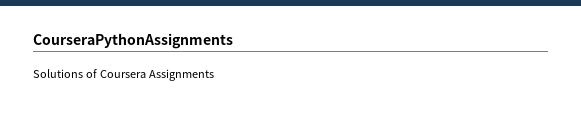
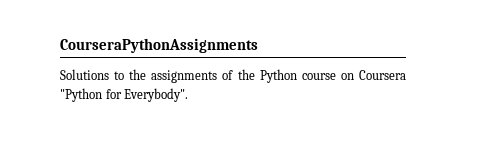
- Solutions of Coursera Assignments
+ Solutions to the assignments of the Python course on Coursera "Python for Everybody".

